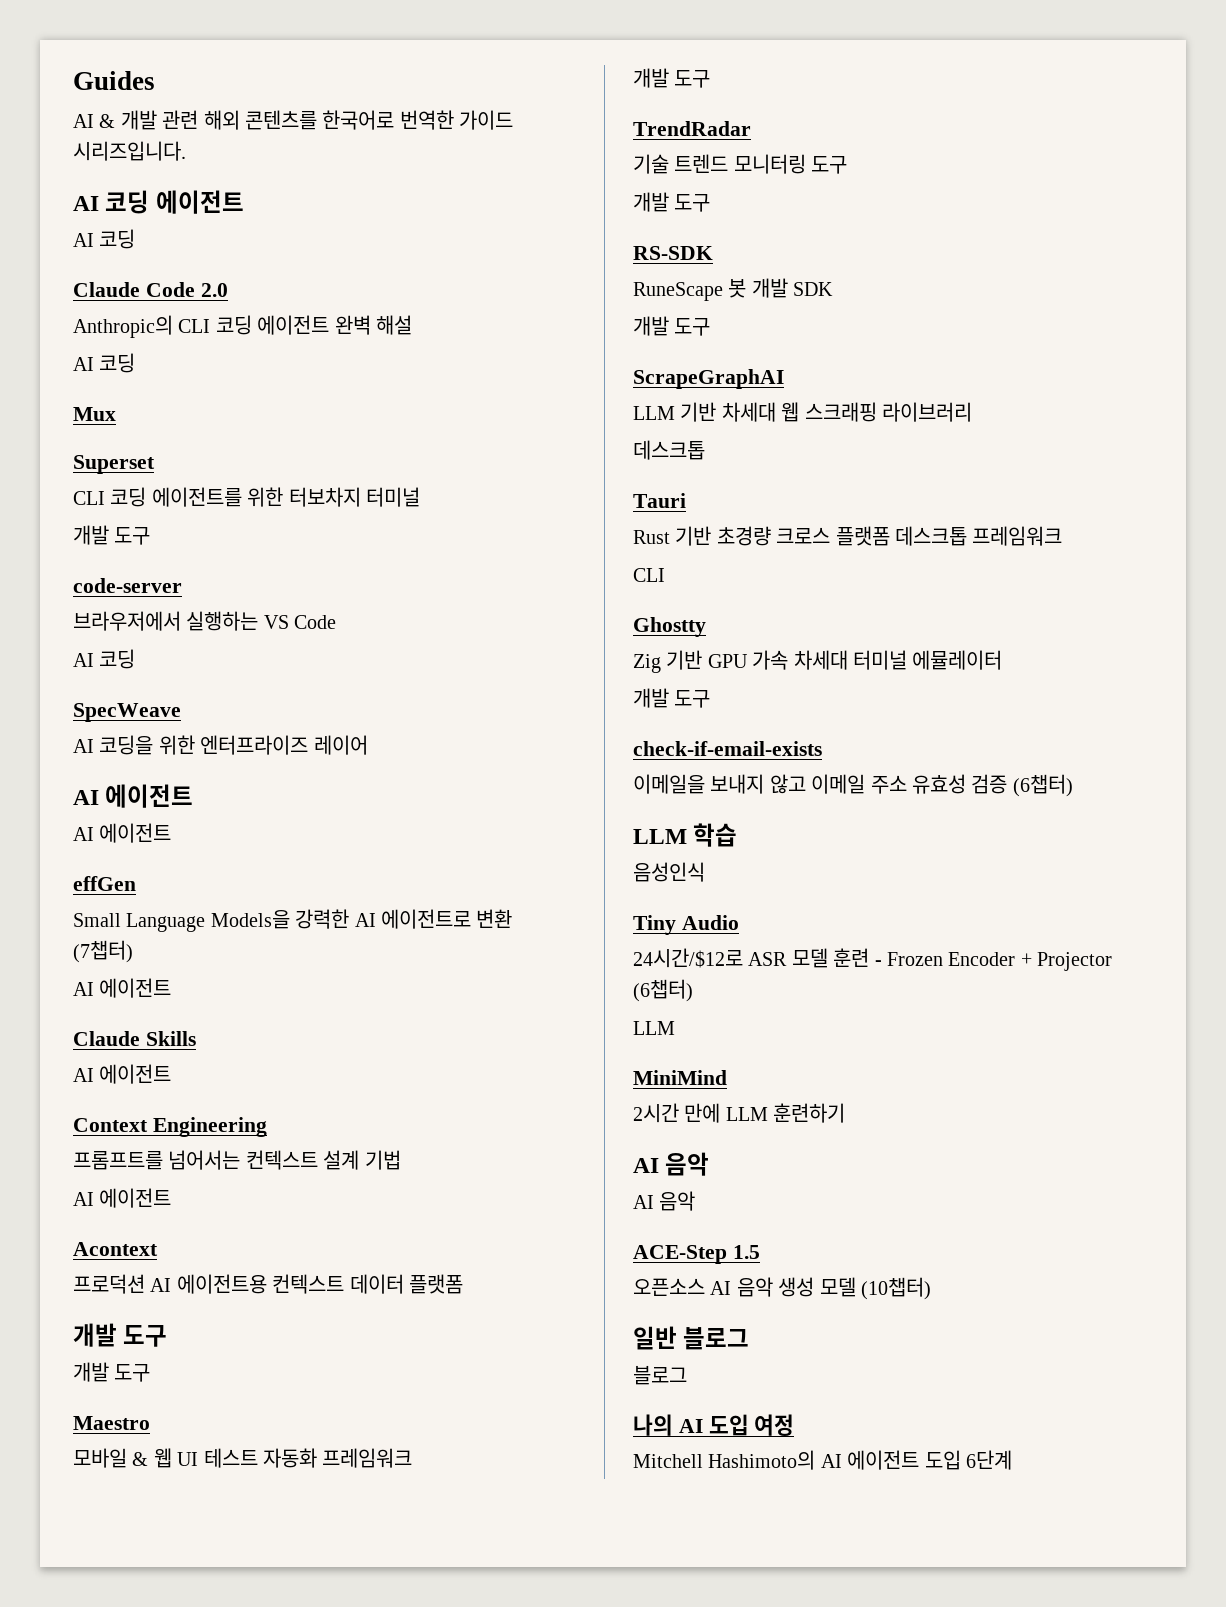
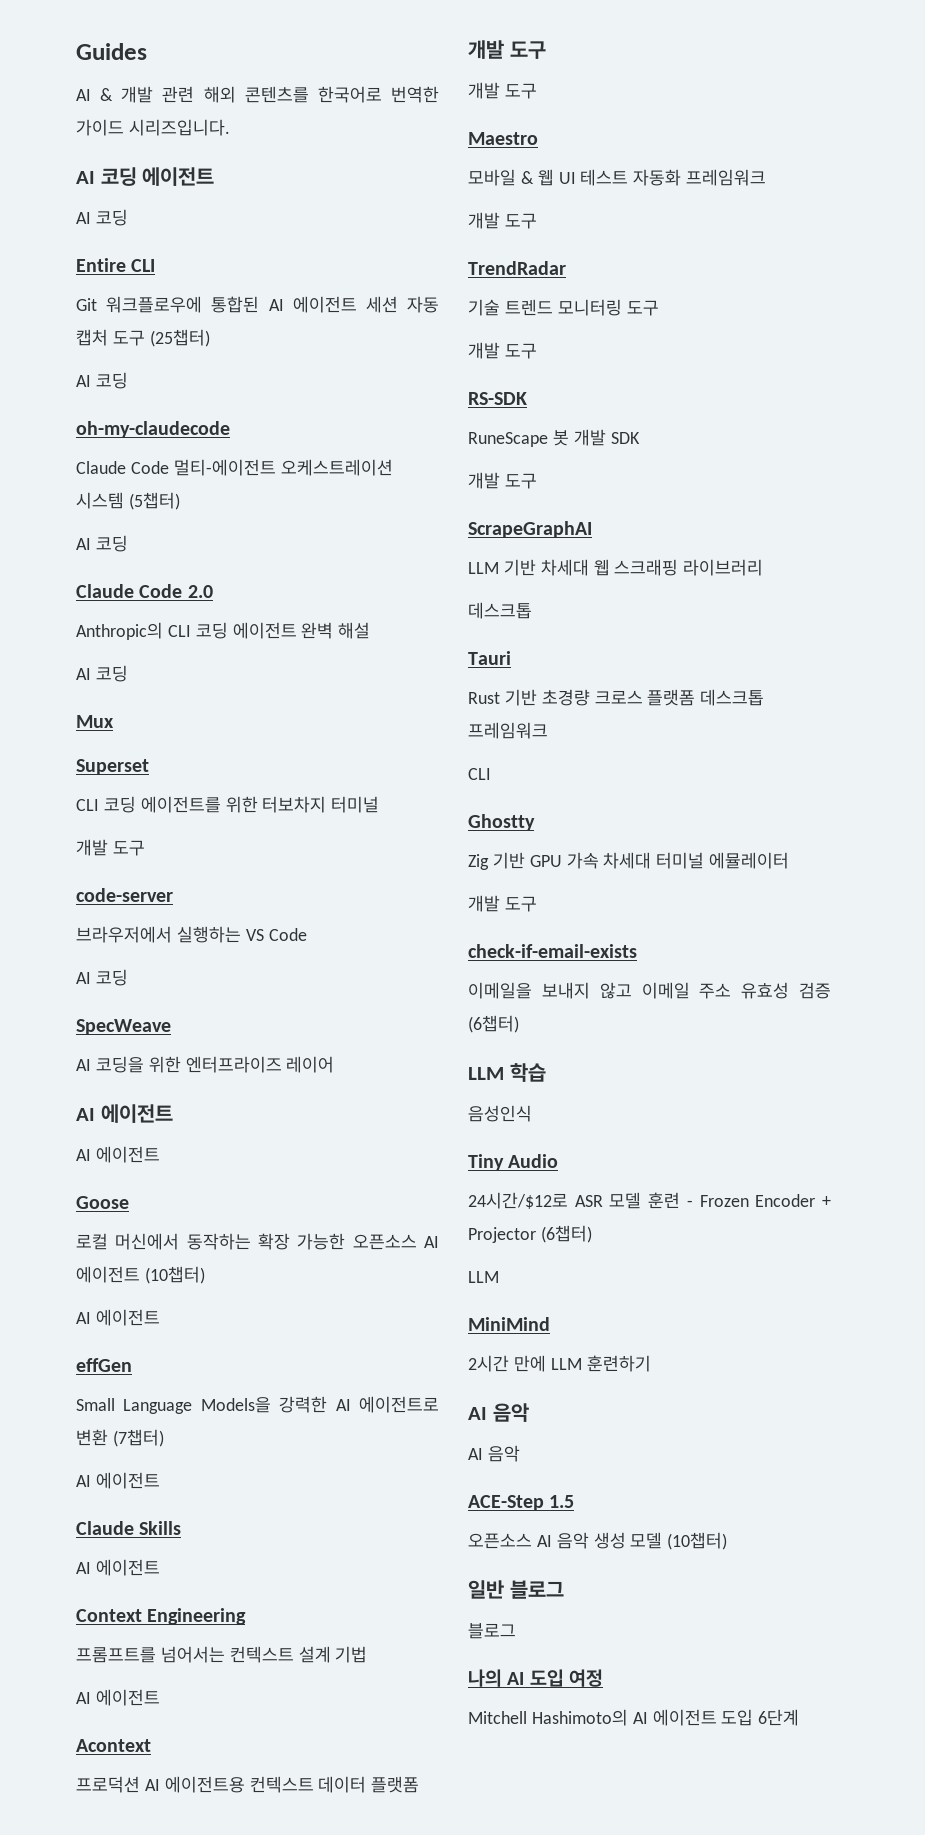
+ Entire CLI
+ Git 워크플로우에 통합된 AI 에이전트 세션 자동 캡처 도구 (25챕터)
+ AI 코딩
+ oh-my-claudecode
+ Claude Code 멀티-에이전트 오케스트레이션 시스템 (5챕터)
+ AI 코딩
+ Goose
+ 로컬 머신에서 동작하는 확장 가능한 오픈소스 AI 에이전트 (10챕터)
+ AI 에이전트

